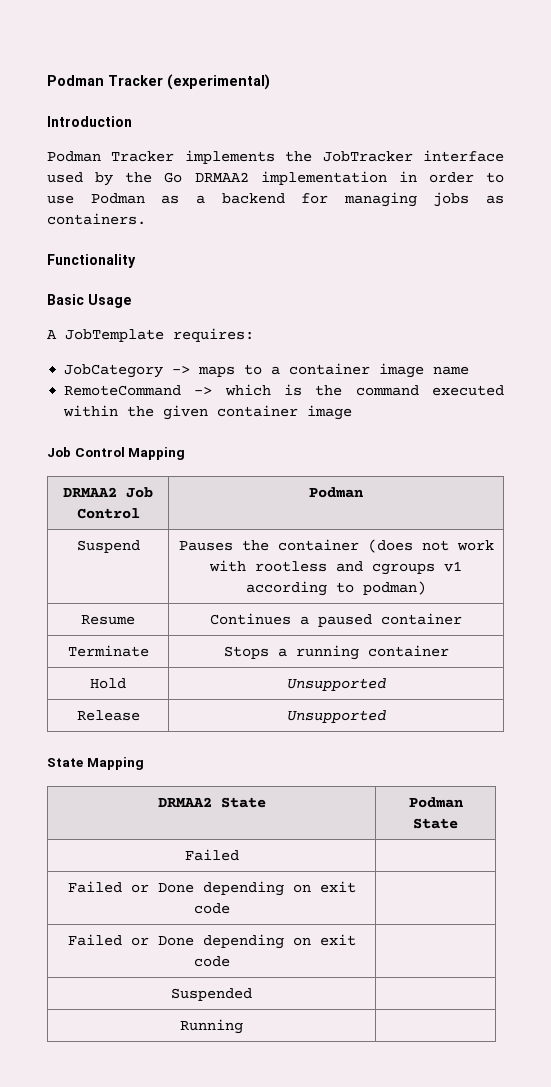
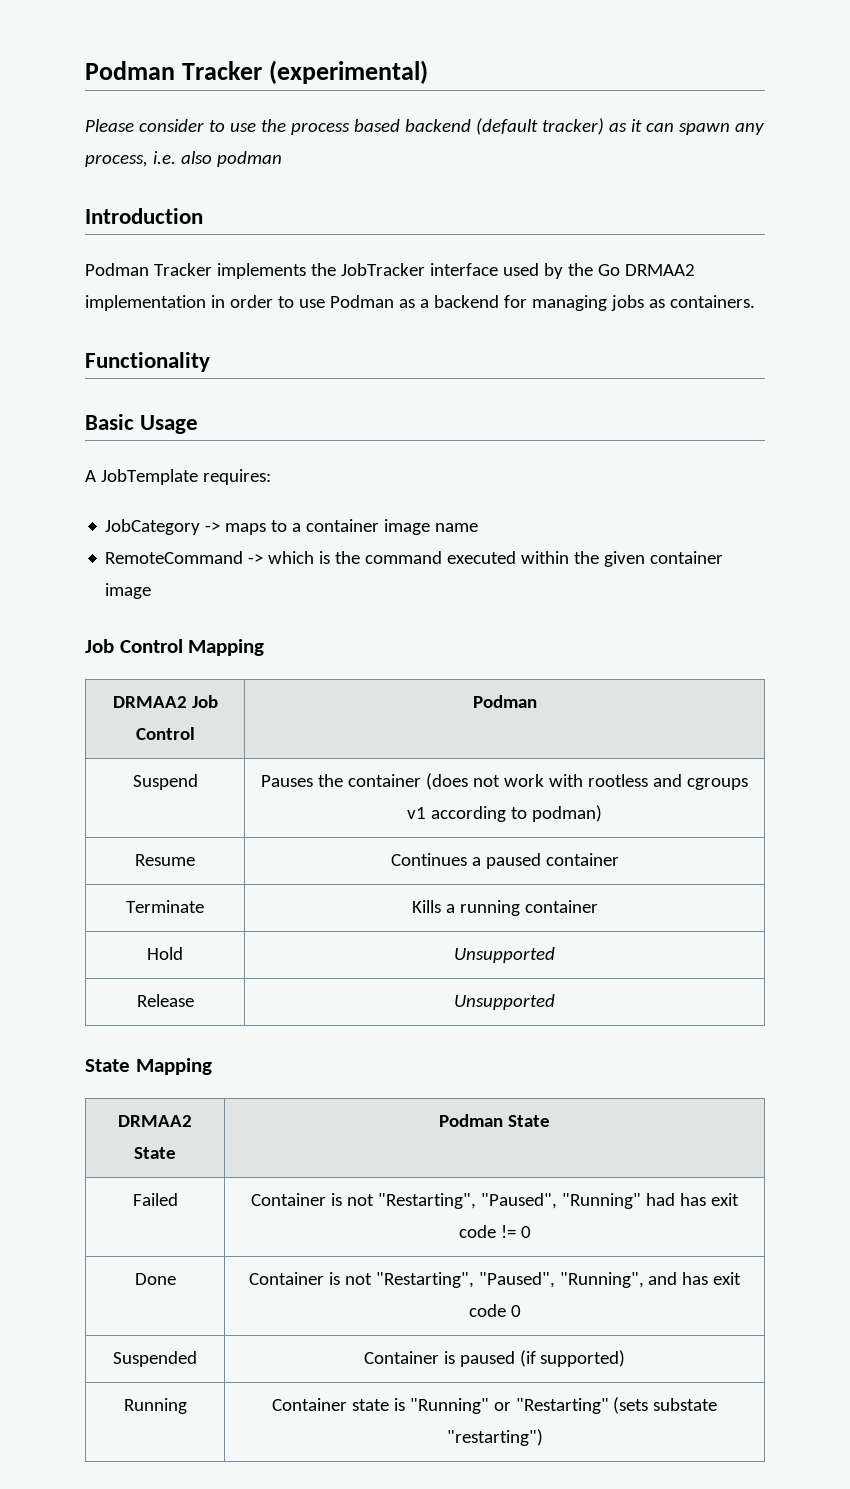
+ Please consider to use the process based backend (default tracker) as it can spawn any process, i.e. also podman
- Terminate | Stops a running container
+ Terminate | Kills a running container
- Failed |
- Failed or Done depending on exit code |
- Failed or Done depending on exit code |
+ Failed | Container is not "Restarting", "Paused", "Running" had has exit code != 0
+ Done | Container is not "Restarting", "Paused", "Running", and has exit code 0
- Suspended |
- Running |
+ Suspended | Container is paused (if supported)
+ Running | Container state is "Running" or "Restarting" (sets substate "restarting")

